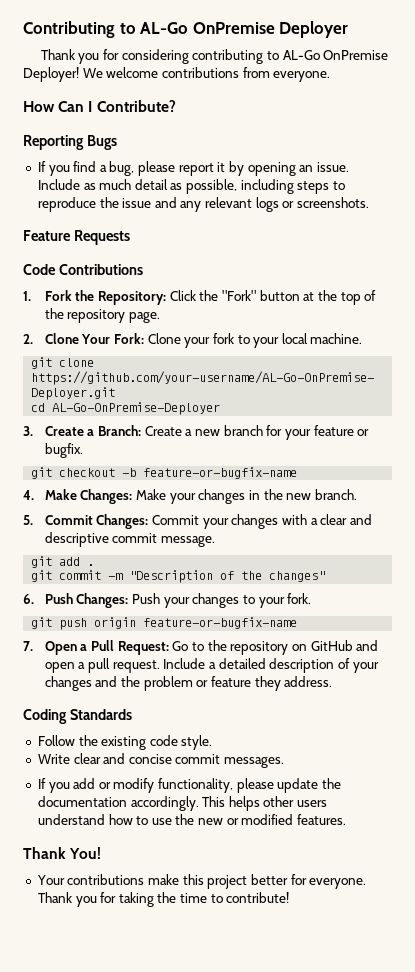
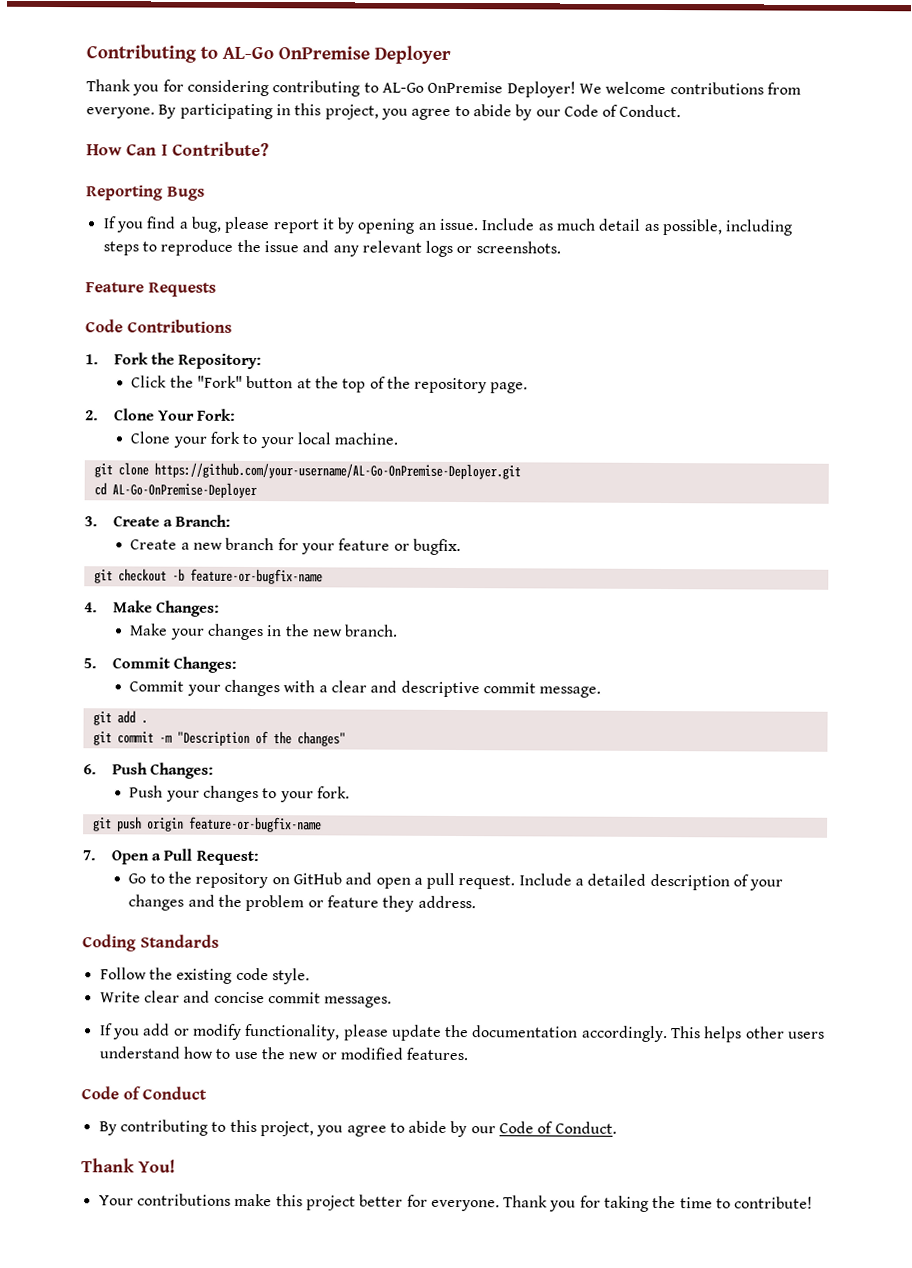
+ By participating in this project, you agree to abide by our Code of Conduct.
- 1. Fork the Repository: Click the "Fork" button at the top of the repository page.
+ 1. Fork the Repository:
+ Click the "Fork" button at the top of the repository page.
- 2. Clone Your Fork: Clone your fork to your local machine.
+ 2. Clone Your Fork:
+ Clone your fork to your local machine.
- 3. Create a Branch: Create a new branch for your feature or bugfix.
+ 3. Create a Branch:
+ Create a new branch for your feature or bugfix.
- 4. Make Changes: Make your changes in the new branch.
+ 4. Make Changes:
+ Make your changes in the new branch.
- 5. Commit Changes: Commit your changes with a clear and descriptive commit message.
+ 5. Commit Changes:
+ Commit your changes with a clear and descriptive commit message.
- 6. Push Changes: Push your changes to your fork.
+ 6. Push Changes:
+ Push your changes to your fork.
- 7. Open a Pull Request: Go to the repository on GitHub and open a pull request.
+ 7. Open a Pull Request:
+ Go to the repository on GitHub and open a pull request.
+ Code of Conduct
+ By contributing to this project, you agree to abide by our Code of Conduct.

